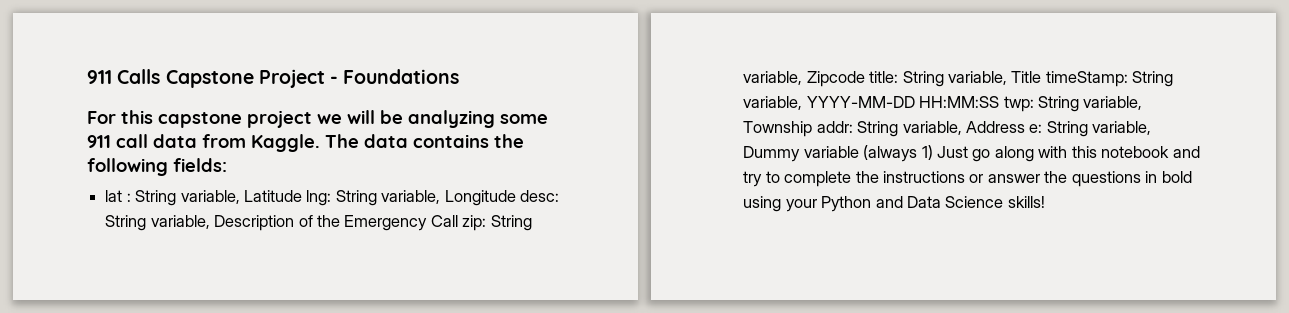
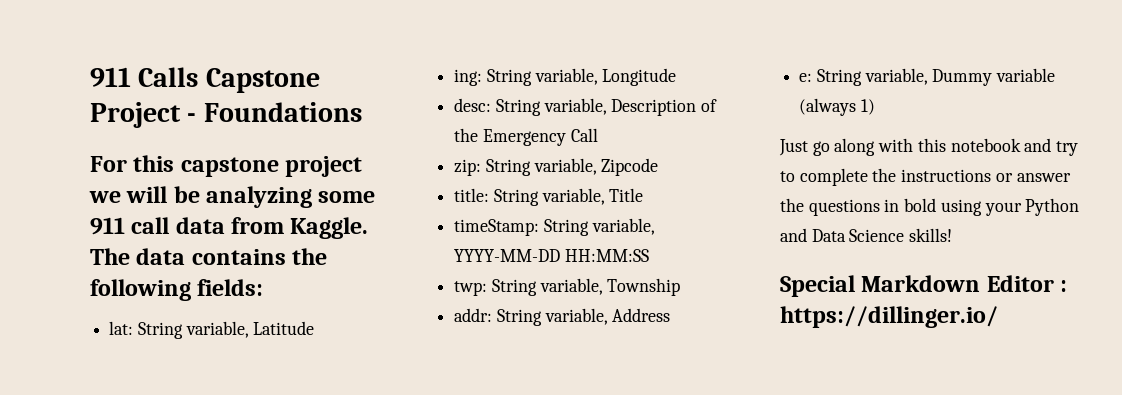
- lat :
+ lat:
- String variable, Latitude lng:
+ String variable, Latitude
+ ing:
- String variable, Longitude desc:
+ String variable, Longitude
+ desc:
- String variable, Description of the Emergency Call zip:
+ String variable, Description of the Emergency Call
+ zip:
- String variable, Zipcode title:
+ String variable, Zipcode
+ title:
- String variable, Title timeStamp:
+ String variable, Title
+ timeStamp:
- String variable, YYYY-MM-DD HH:MM:SS twp:
+ String variable, YYYY-MM-DD HH:MM:SS
+ twp:
- String variable, Township addr:
+ String variable, Township
+ addr:
- String variable, Address e:
+ String variable, Address
+ e:
- String variable, Dummy variable (always 1) Just go along with this notebook and try to complete the instructions or answer the questions in bold using your Python and Data Science skills!
+ String variable, Dummy variable (always 1)
+ Just go along with this notebook and try to complete the instructions or answer the questions in bold using your Python and Data Science skills!
+ Special Markdown Editor : https://dillinger.io/

